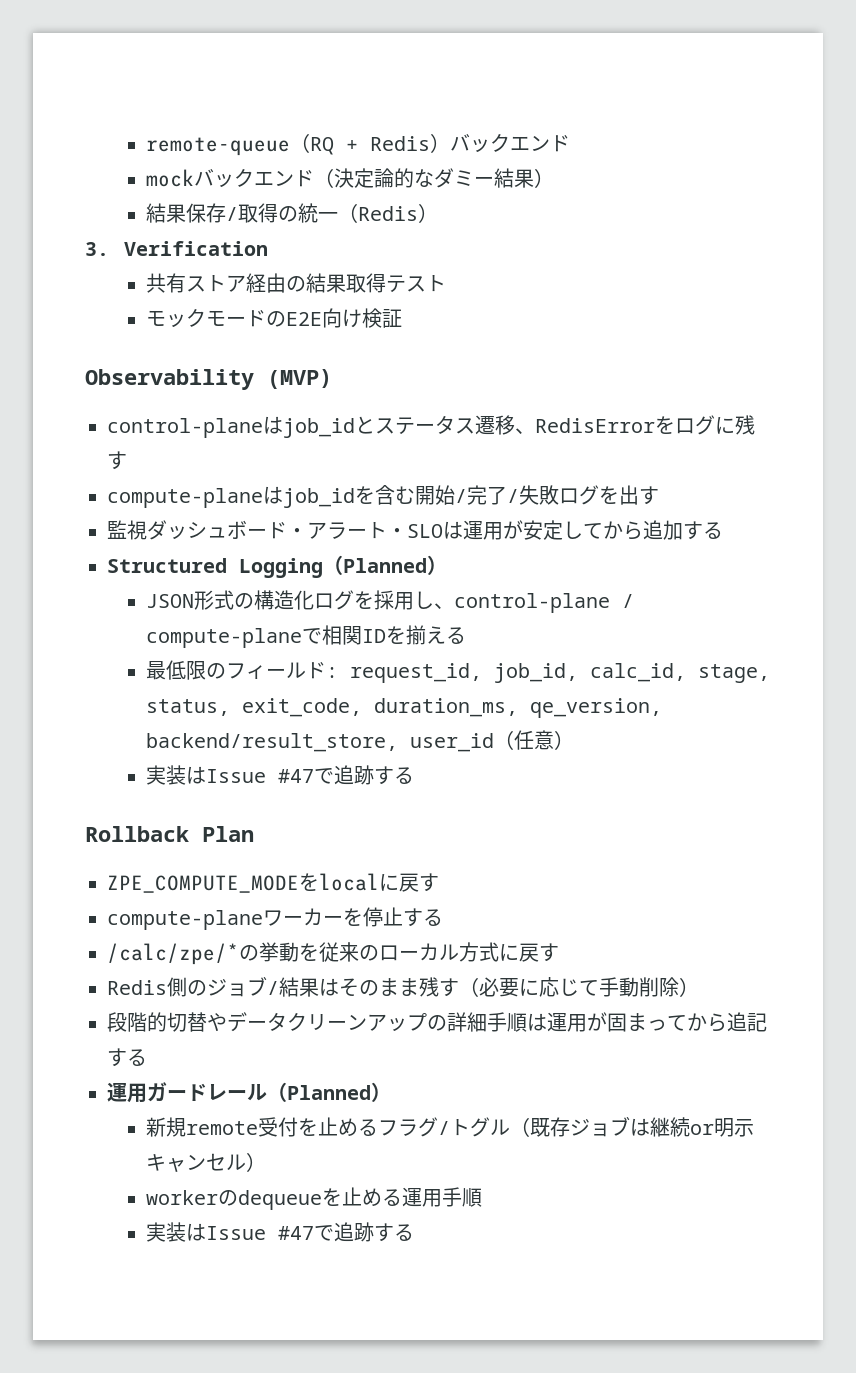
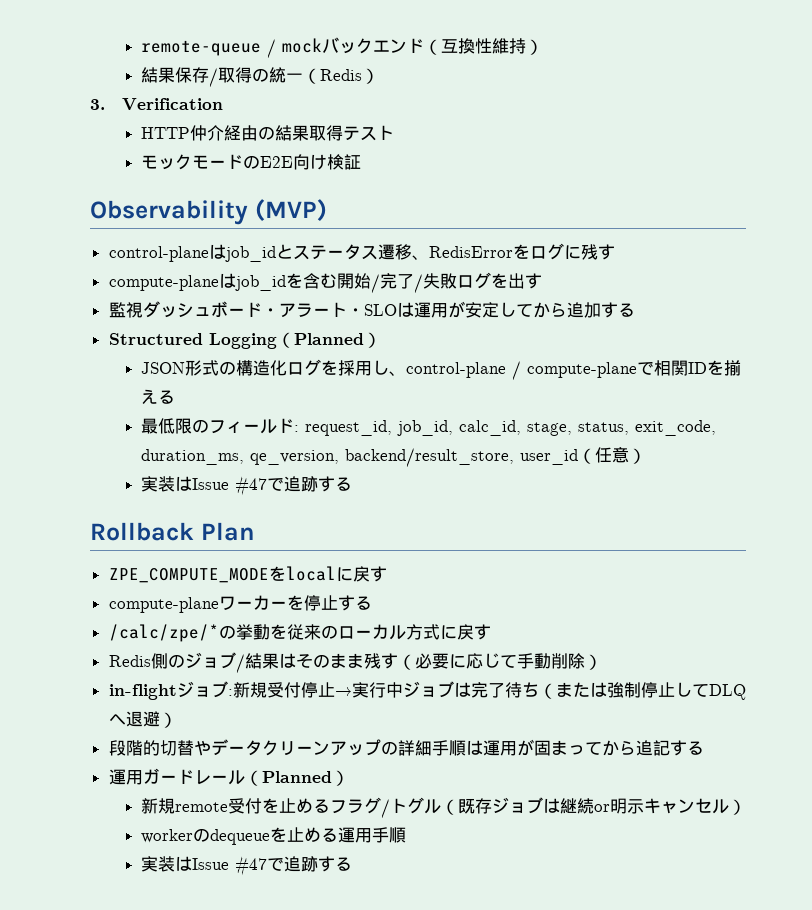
- remote-queue（RQ + Redis）バックエンド
- mockバックエンド（決定論的なダミー結果）
+ remote-queue / mockバックエンド（互換性維持）
- 共有ストア経由の結果取得テスト
+ HTTP仲介経由の結果取得テスト
+ in-flightジョブ:新規受付停止→実行中ジョブは完了待ち（または強制停止してDLQへ退避）

